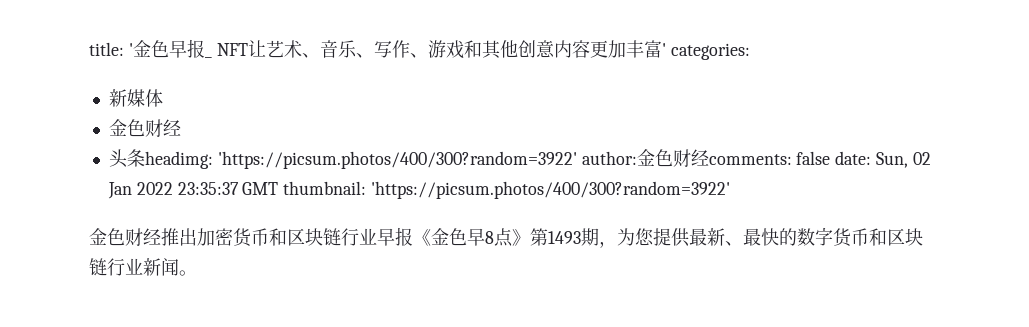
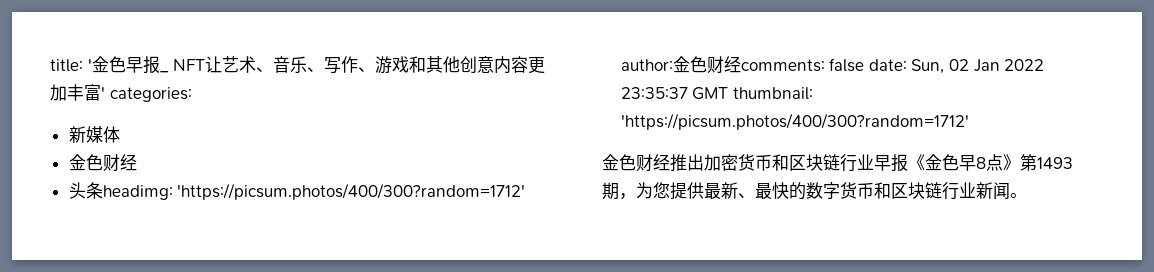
- 头条headimg: 'https://picsum.photos/400/300?random=3922' author:金色财经comments: false date: Sun, 02 Jan 2022 23:35:37 GMT thumbnail: 'https://picsum.photos/400/300?random=3922'
+ 头条headimg: 'https://picsum.photos/400/300?random=1712' author:金色财经comments: false date: Sun, 02 Jan 2022 23:35:37 GMT thumbnail: 'https://picsum.photos/400/300?random=1712'

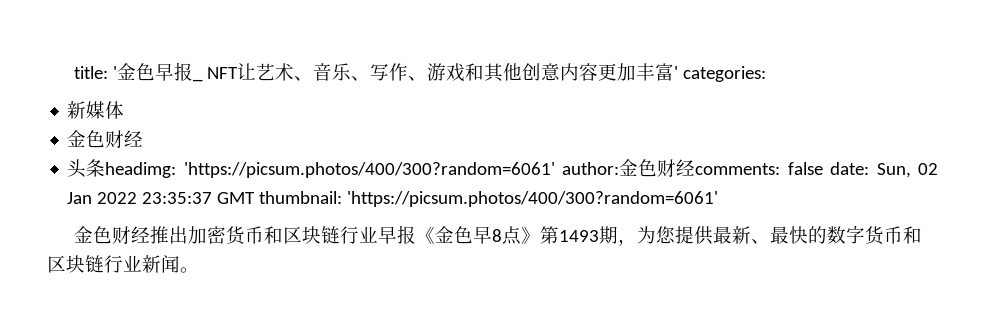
- 头条headimg: 'https://picsum.photos/400/300?random=1712' author:金色财经comments: false date: Sun, 02 Jan 2022 23:35:37 GMT thumbnail: 'https://picsum.photos/400/300?random=1712'
+ 头条headimg: 'https://picsum.photos/400/300?random=6061' author:金色财经comments: false date: Sun, 02 Jan 2022 23:35:37 GMT thumbnail: 'https://picsum.photos/400/300?random=6061'

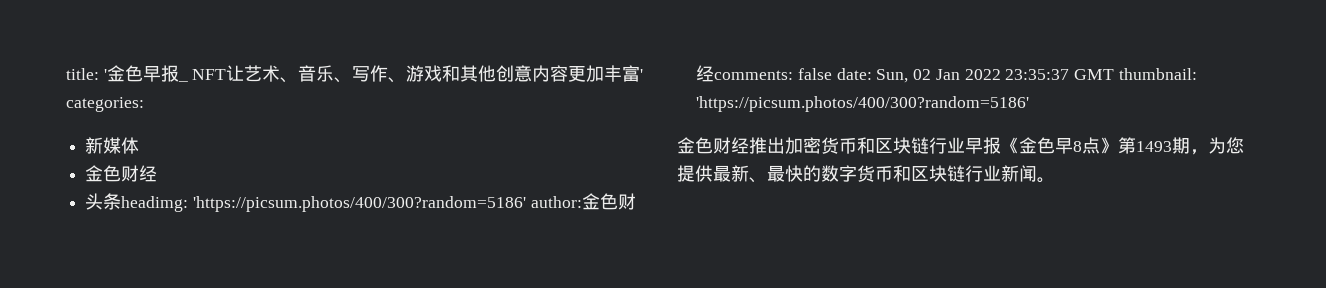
- 头条headimg: 'https://picsum.photos/400/300?random=6061' author:金色财经comments: false date: Sun, 02 Jan 2022 23:35:37 GMT thumbnail: 'https://picsum.photos/400/300?random=6061'
+ 头条headimg: 'https://picsum.photos/400/300?random=5186' author:金色财经comments: false date: Sun, 02 Jan 2022 23:35:37 GMT thumbnail: 'https://picsum.photos/400/300?random=5186'

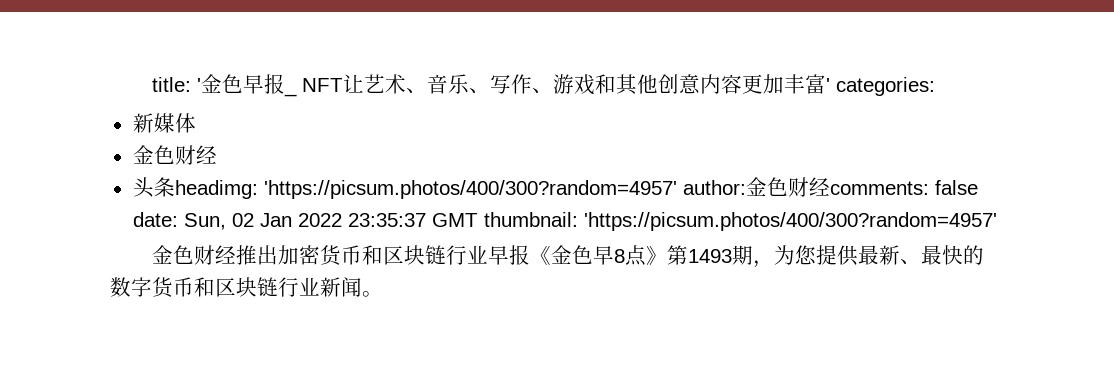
- 头条headimg: 'https://picsum.photos/400/300?random=5186' author:金色财经comments: false date: Sun, 02 Jan 2022 23:35:37 GMT thumbnail: 'https://picsum.photos/400/300?random=5186'
+ 头条headimg: 'https://picsum.photos/400/300?random=4957' author:金色财经comments: false date: Sun, 02 Jan 2022 23:35:37 GMT thumbnail: 'https://picsum.photos/400/300?random=4957'

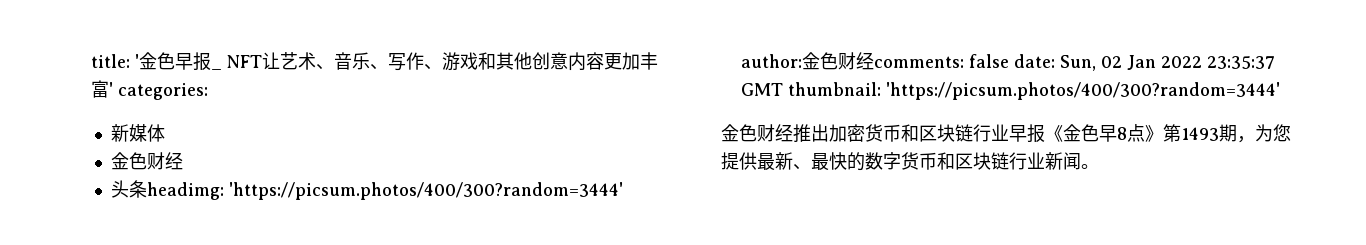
- 头条headimg: 'https://picsum.photos/400/300?random=4957' author:金色财经comments: false date: Sun, 02 Jan 2022 23:35:37 GMT thumbnail: 'https://picsum.photos/400/300?random=4957'
+ 头条headimg: 'https://picsum.photos/400/300?random=3444' author:金色财经comments: false date: Sun, 02 Jan 2022 23:35:37 GMT thumbnail: 'https://picsum.photos/400/300?random=3444'

